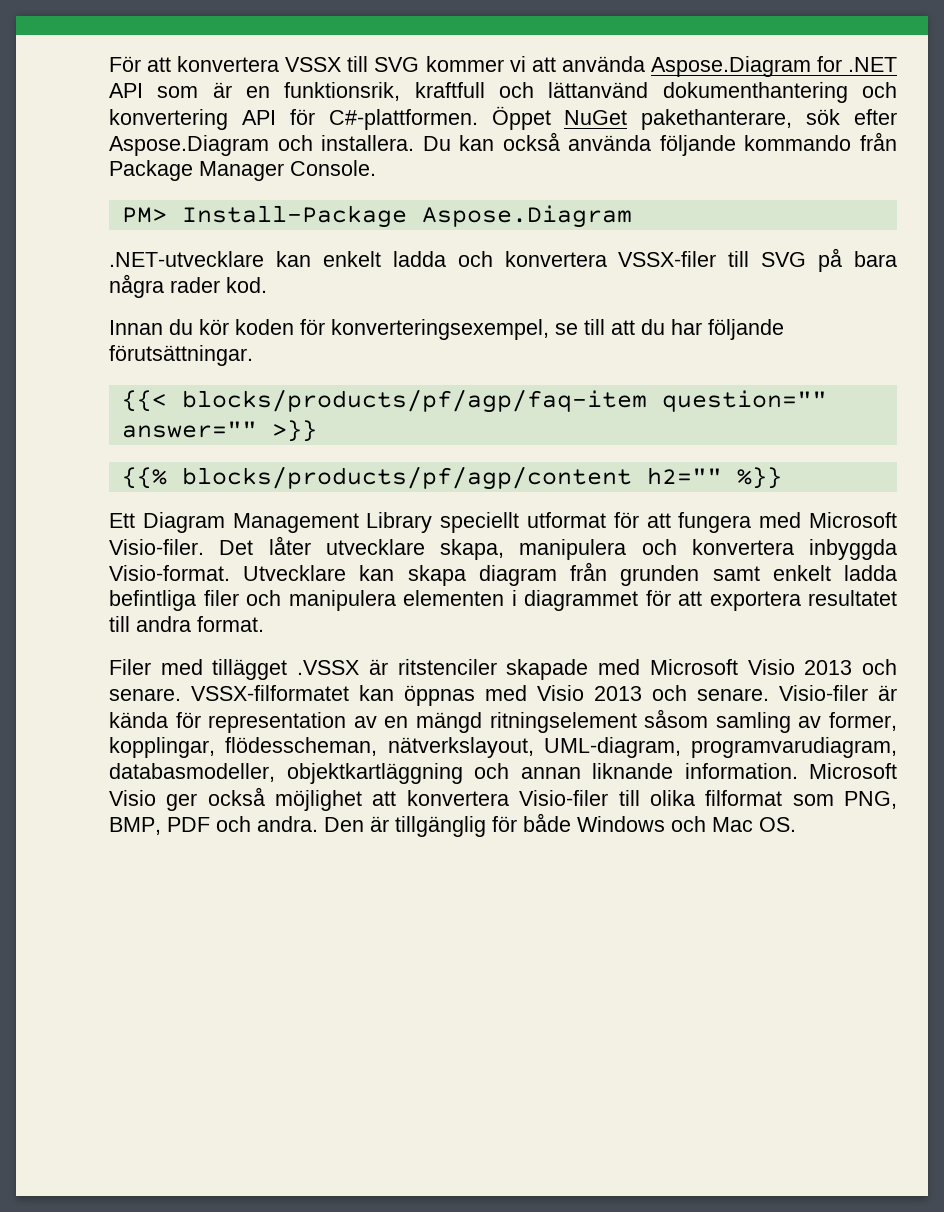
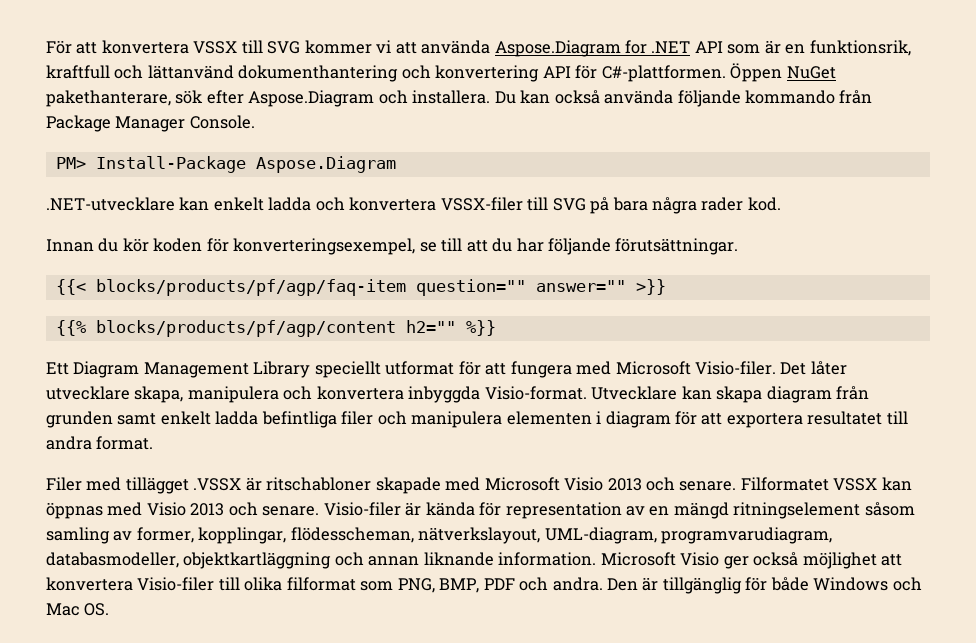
- Öppet NuGet pakethanterare, sök efter Aspose.Diagram och installera.
+ Öppen NuGet pakethanterare, sök efter Aspose.Diagram och installera.
- Utvecklare kan skapa diagram från grunden samt enkelt ladda befintliga filer och manipulera elementen i diagrammet för att exportera resultatet till andra format.
+ Utvecklare kan skapa diagram från grunden samt enkelt ladda befintliga filer och manipulera elementen i diagram för att exportera resultatet till andra format.
- Filer med tillägget .VSSX är ritstenciler skapade med Microsoft Visio 2013 och senare.
+ Filer med tillägget .VSSX är ritschabloner skapade med Microsoft Visio 2013 och senare.
- VSSX-filformatet kan öppnas med Visio 2013 och senare.
+ Filformatet VSSX kan öppnas med Visio 2013 och senare.

